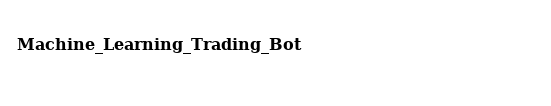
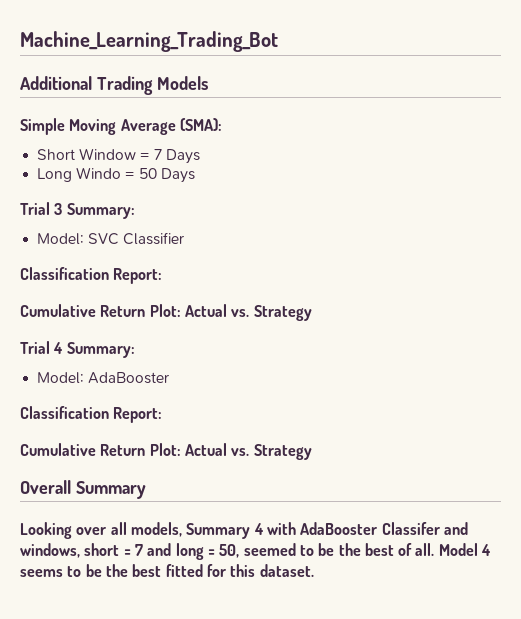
+ Additional Trading Models
+ Simple Moving Average (SMA):
+ Short Window = 7 Days
+ Long Windo = 50 Days
+ Trial 3 Summary:
+ Model: SVC Classifier
+ Classification Report:
+ Cumulative Return Plot: Actual vs. Strategy
+ Trial 4 Summary:
+ Model: AdaBooster
+ Classification Report:
+ Cumulative Return Plot: Actual vs. Strategy
+ Overall Summary
+ Looking over all models, Summary 4 with AdaBooster Classifer and windows, short = 7 and long = 50, seemed to be the best of all. Model 4 seems to be the best fitted for this dataset.

